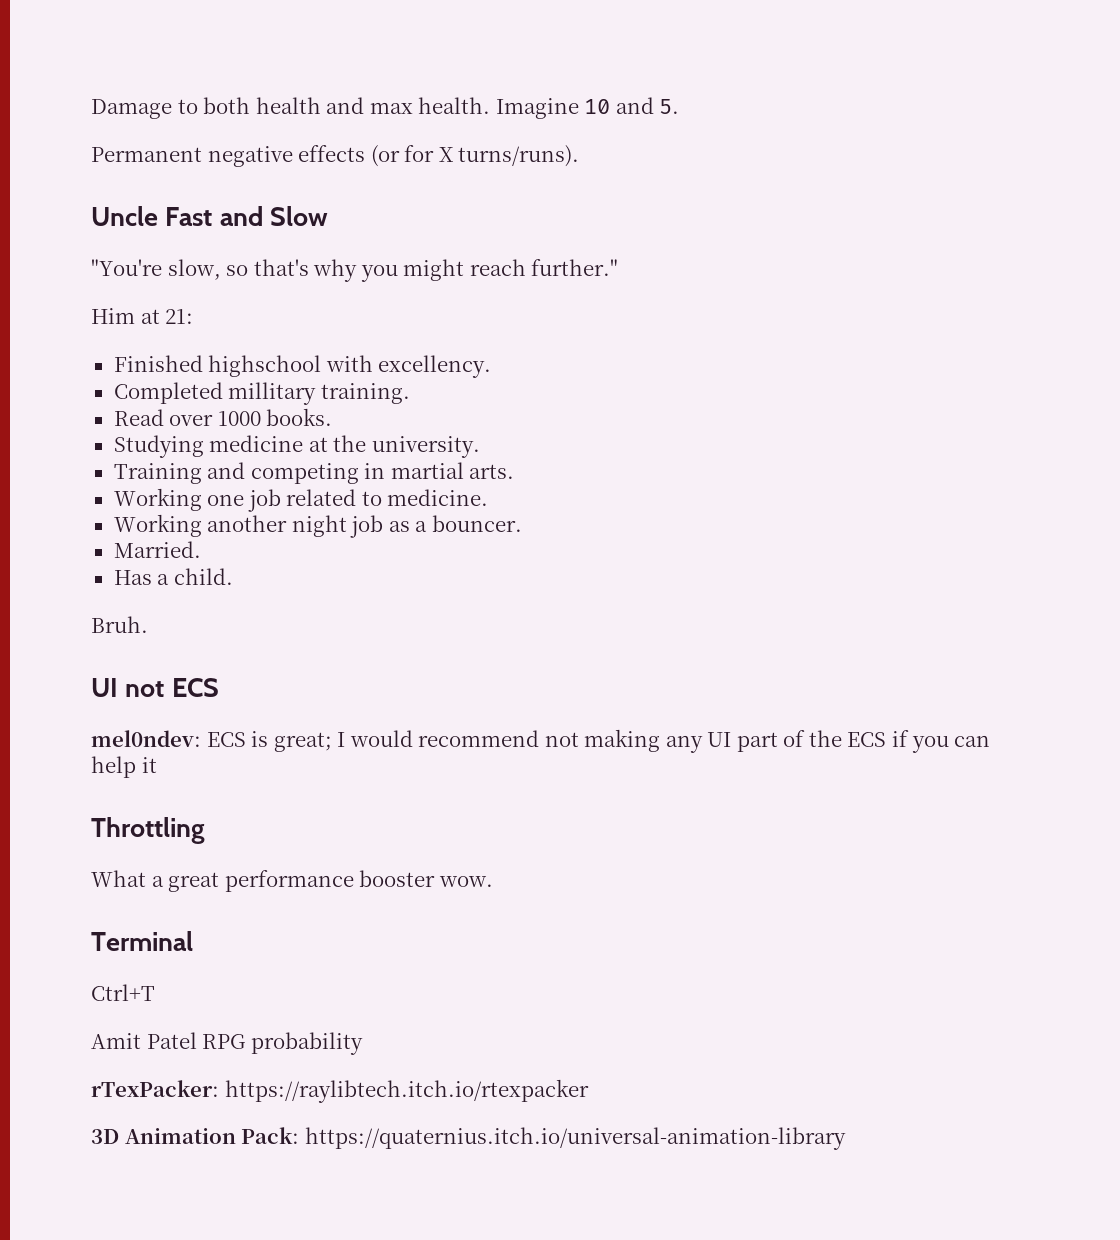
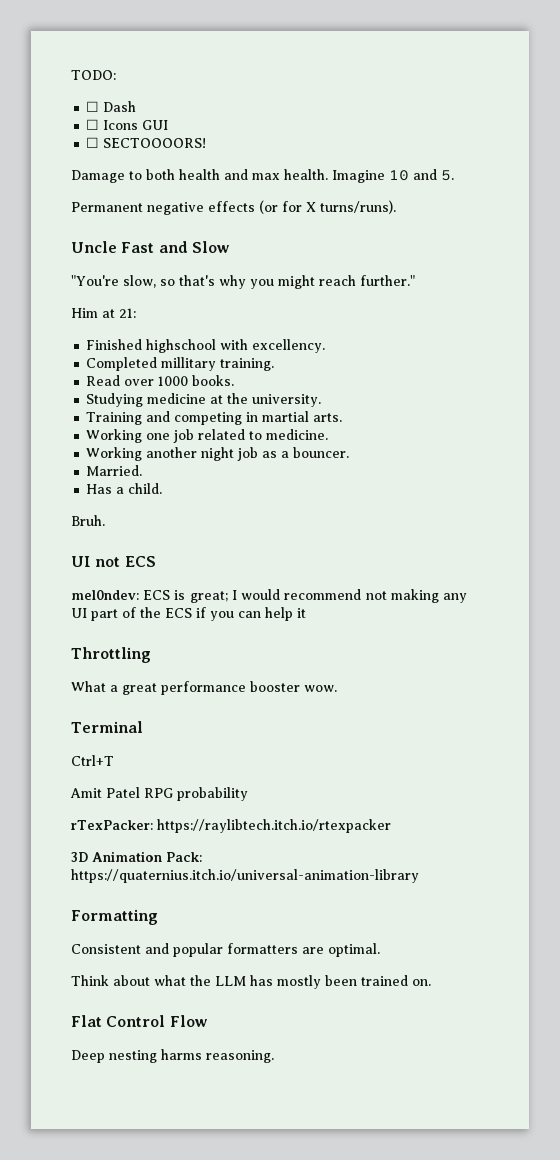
+ TODO:
+ ☐ Dash
+ ☐ Icons GUI
+ ☐ SECTOOOORS!
+ Formatting
+ Consistent and popular formatters are optimal.
+ Think about what the LLM has mostly been trained on.
+ Flat Control Flow
+ Deep nesting harms reasoning.

